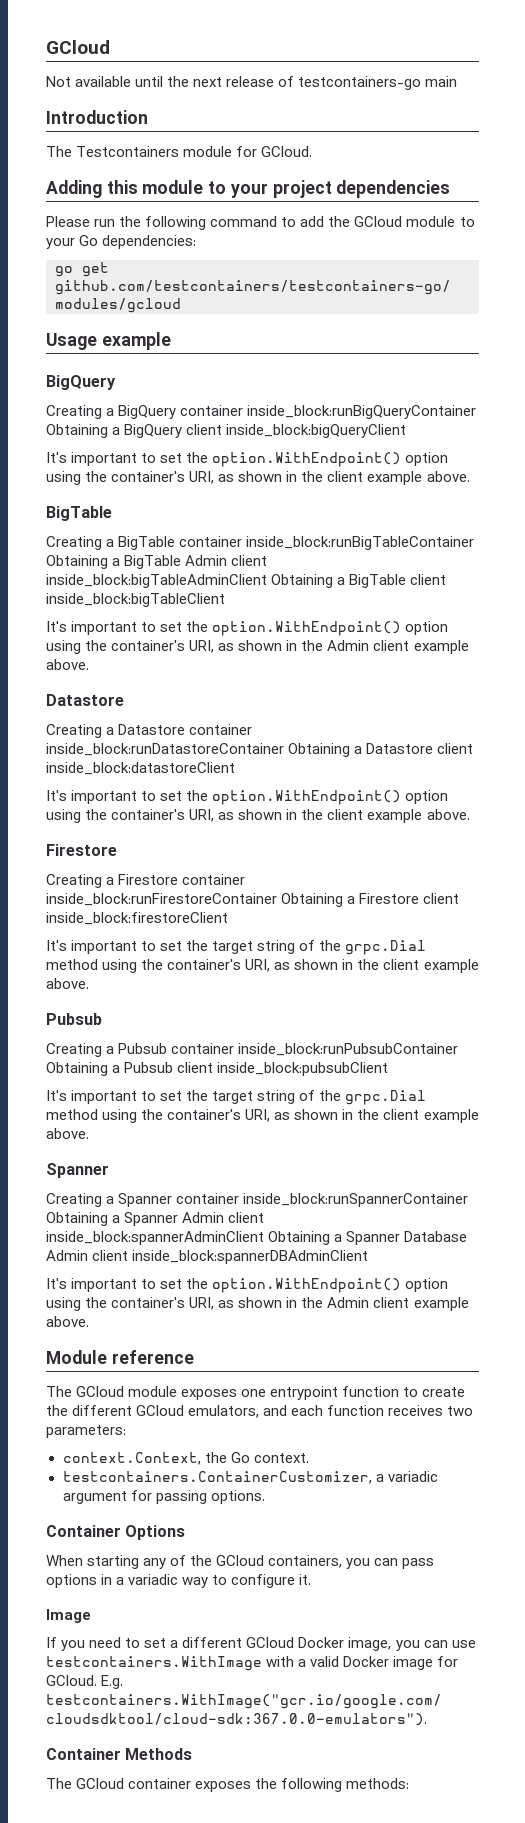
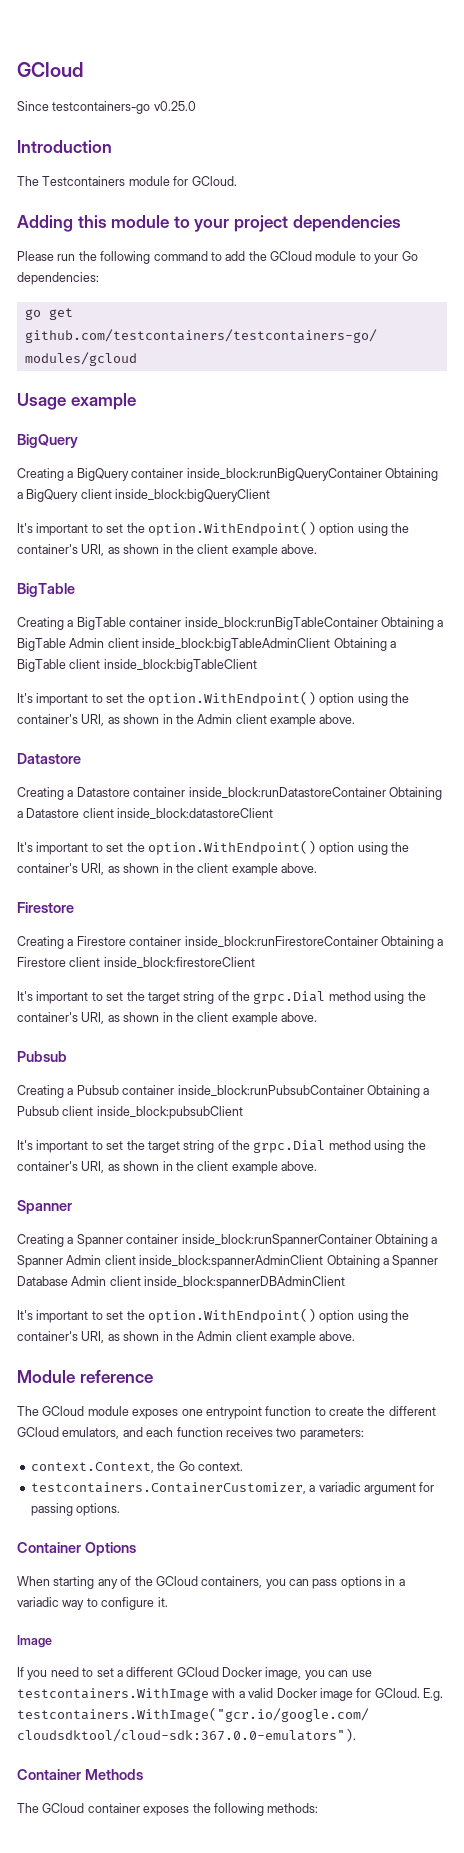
- Not available until the next release of testcontainers-go main
+ Since testcontainers-go v0.25.0

